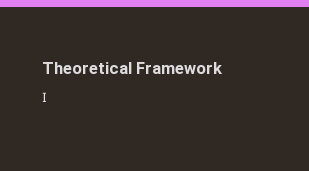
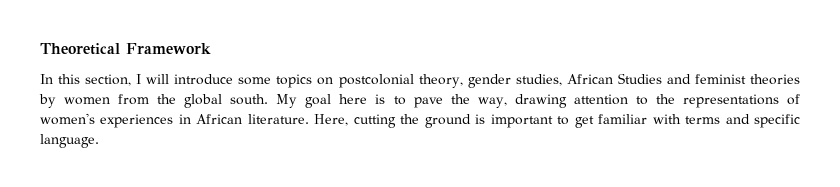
- I
+ In this section, I will introduce some topics on postcolonial theory, gender studies, African Studies and feminist theories by women from the global south. My goal here is to pave the way, drawing attention to the representations of women's experiences in African literature. Here, cutting the ground is important to get familiar with terms and specific language.

